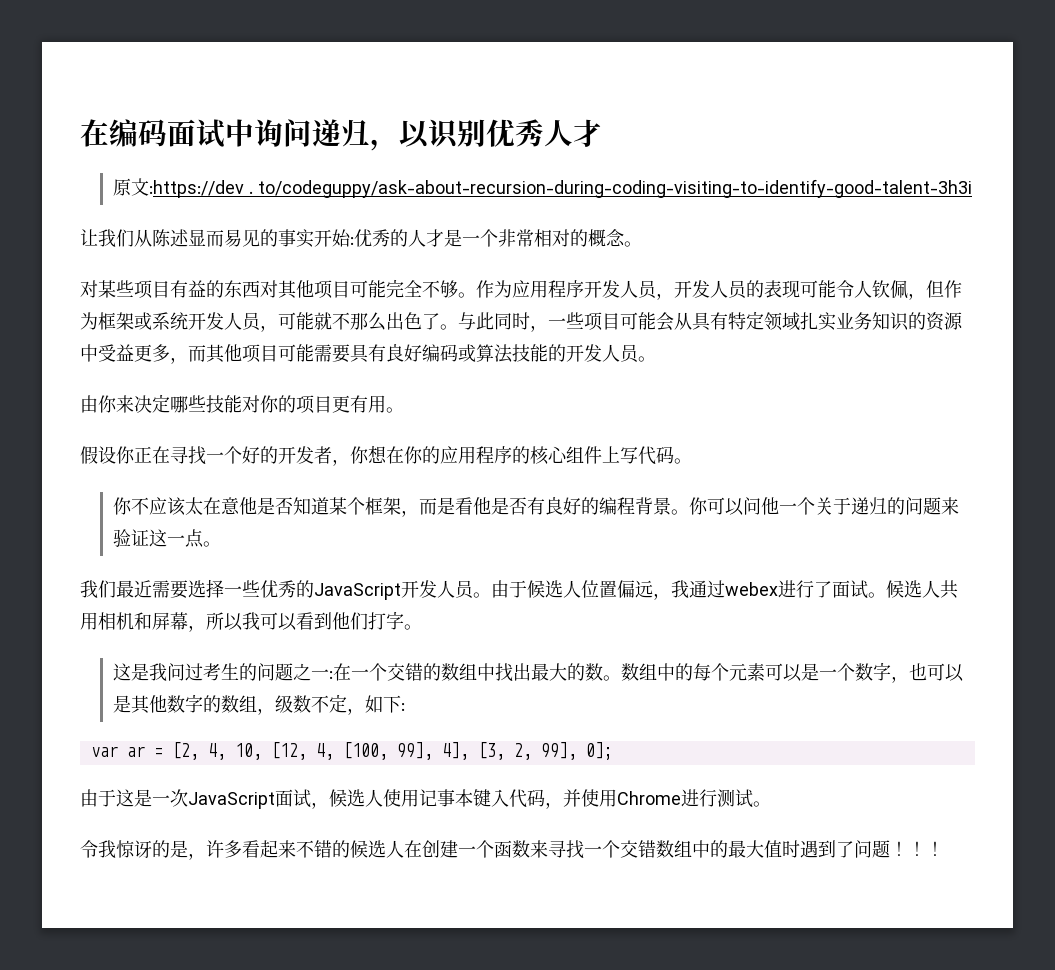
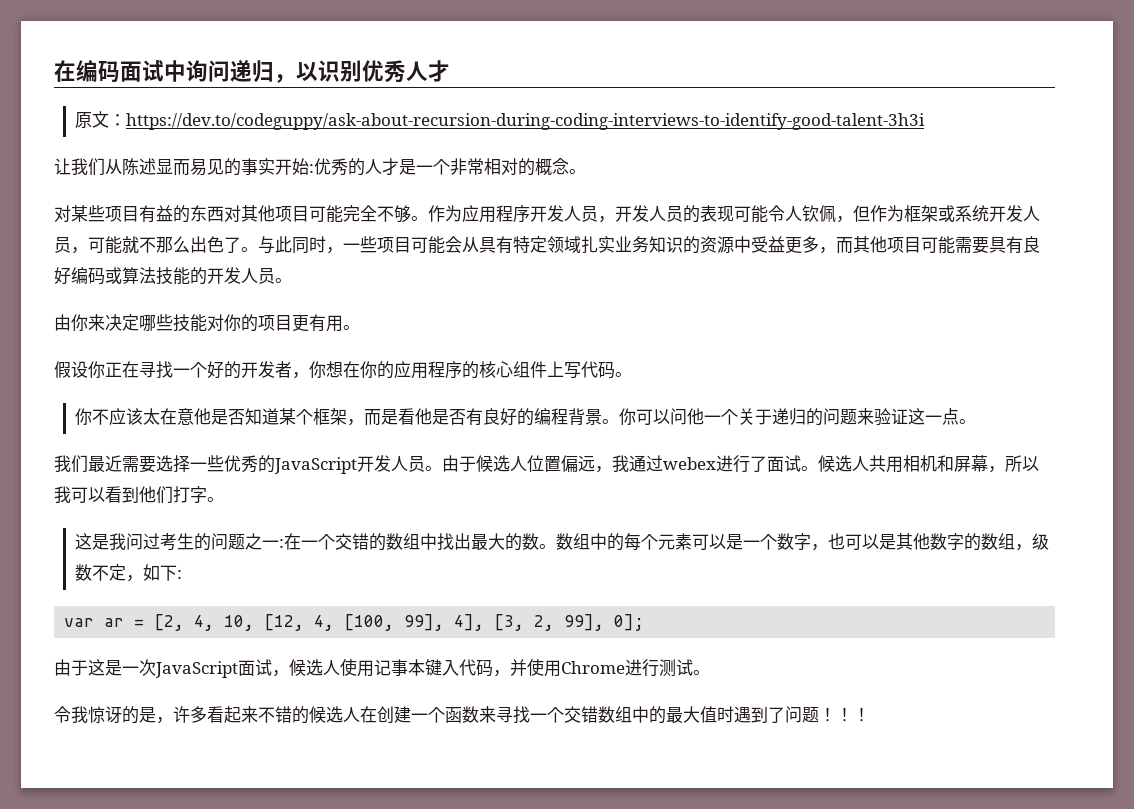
- 原文:https://dev . to/codeguppy/ask-about-recursion-during-coding-visiting-to-identify-good-talent-3h3i
+ 原文：https://dev.to/codeguppy/ask-about-recursion-during-coding-interviews-to-identify-good-talent-3h3i

